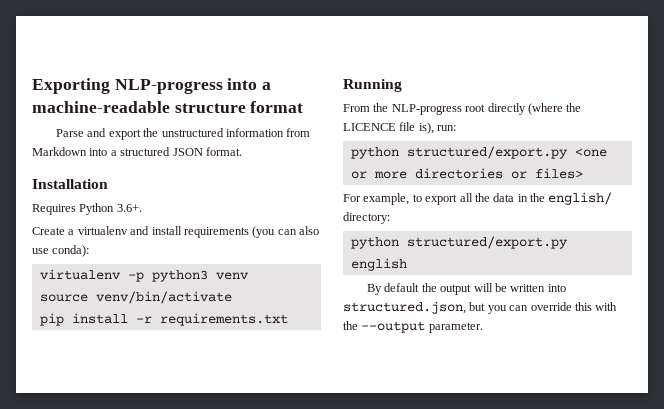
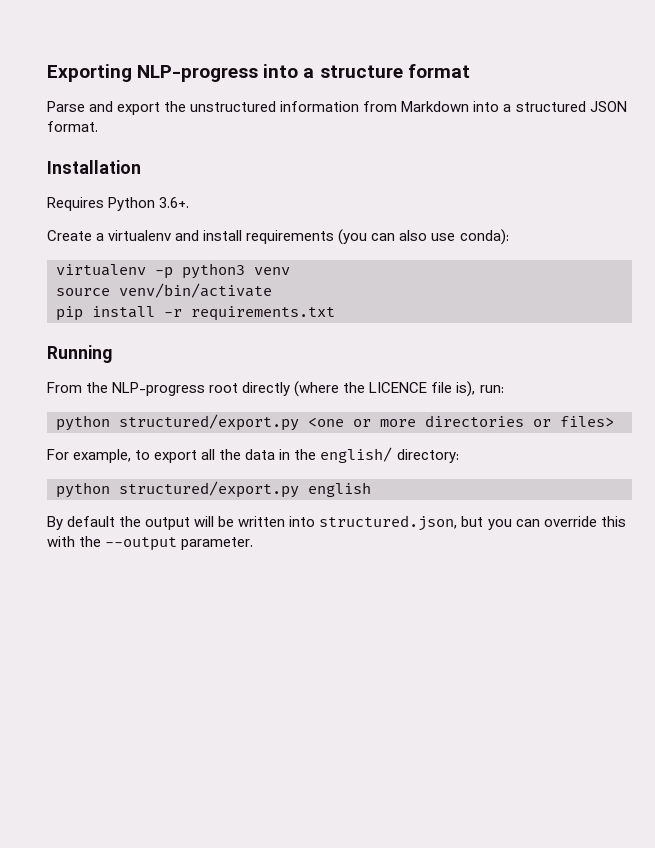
- Exporting NLP-progress into a machine-readable structure format
+ Exporting NLP-progress into a structure format

